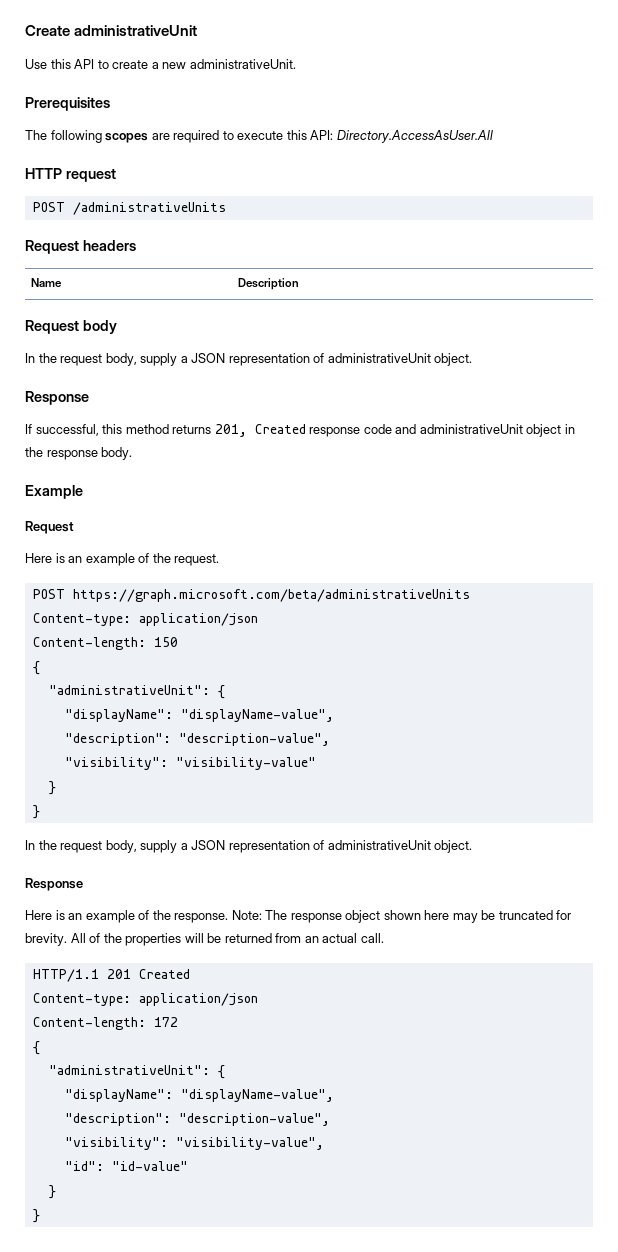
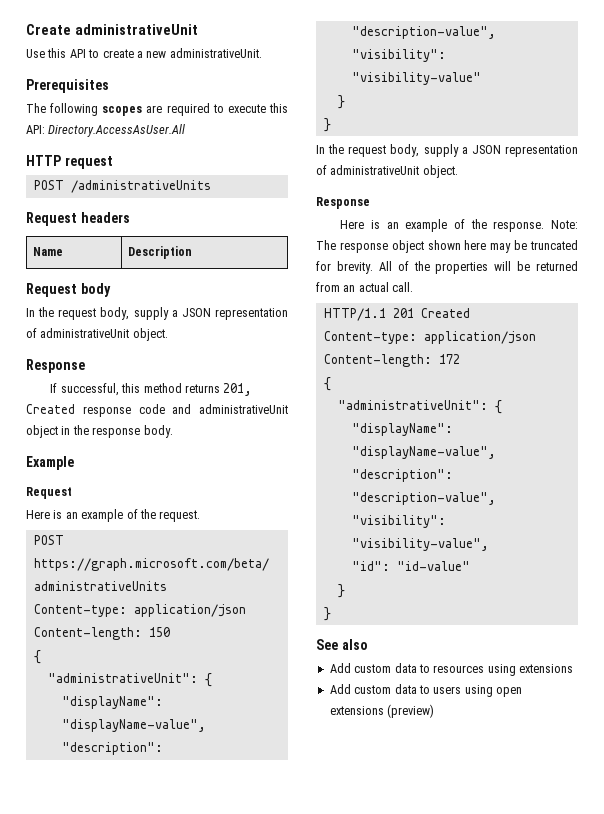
+ See also
+ Add custom data to resources using extensions
+ Add custom data to users using open extensions (preview)

